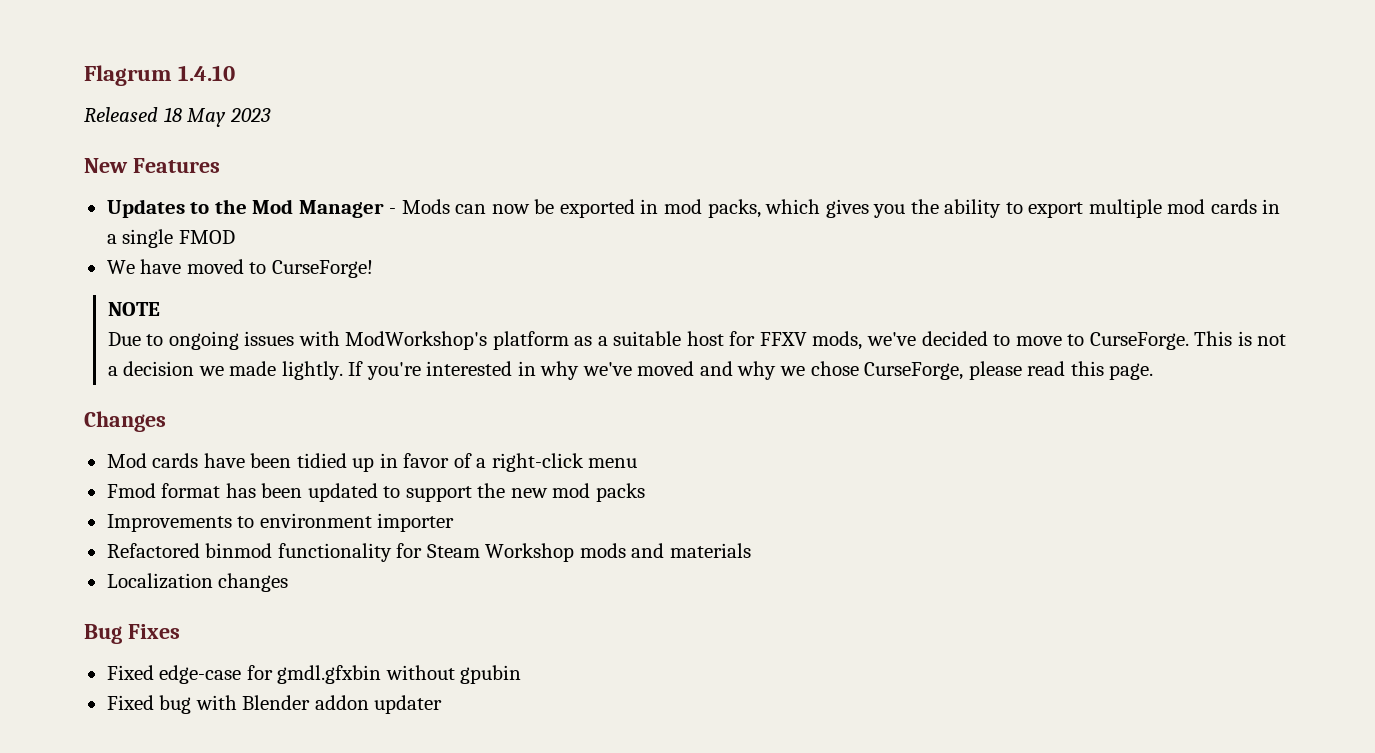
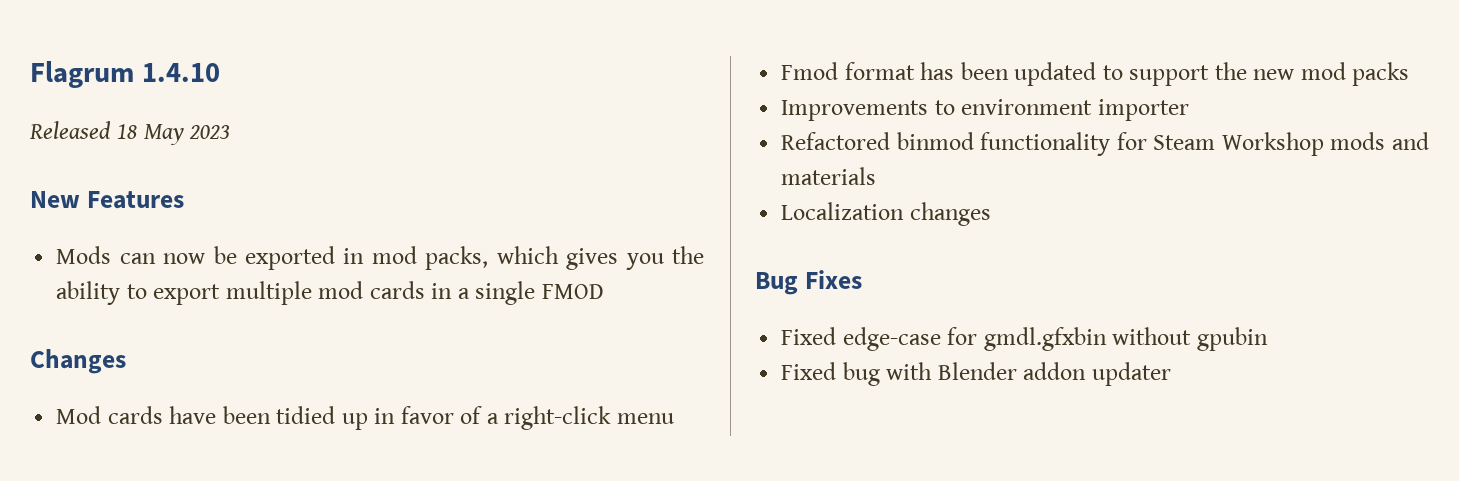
- Updates to the Mod Manager - Mods can now be exported in mod packs, which gives you the ability to export multiple mod cards in a single FMOD
+ Mods can now be exported in mod packs, which gives you the ability to export multiple mod cards in a single FMOD
- We have moved to CurseForge!
- NOTE
- Due to ongoing issues with ModWorkshop's platform as a suitable host for FFXV mods, we've decided to move to CurseForge. This is not a decision we made lightly. If you're interested in why we've moved and why we chose CurseForge, please read this page.

